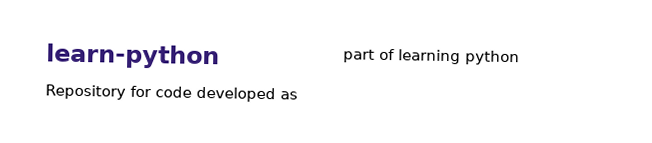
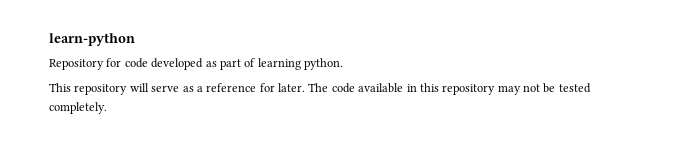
- Repository for code developed as part of learning python
+ Repository for code developed as part of learning python.
+ This repository will serve as a reference for later. The code available in this repository may not be tested completely.

